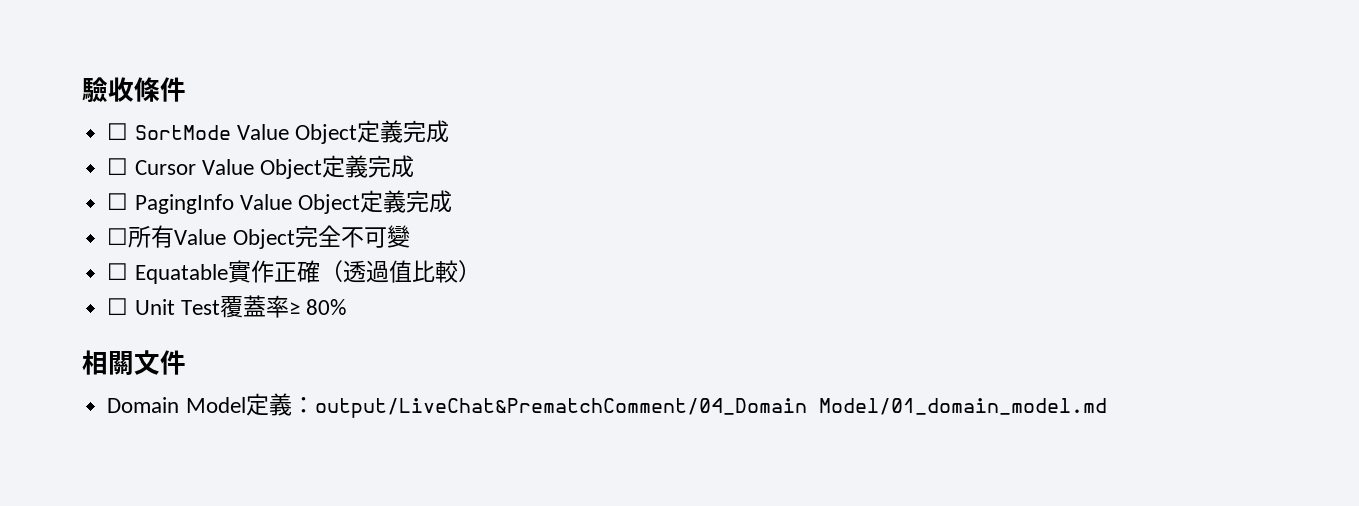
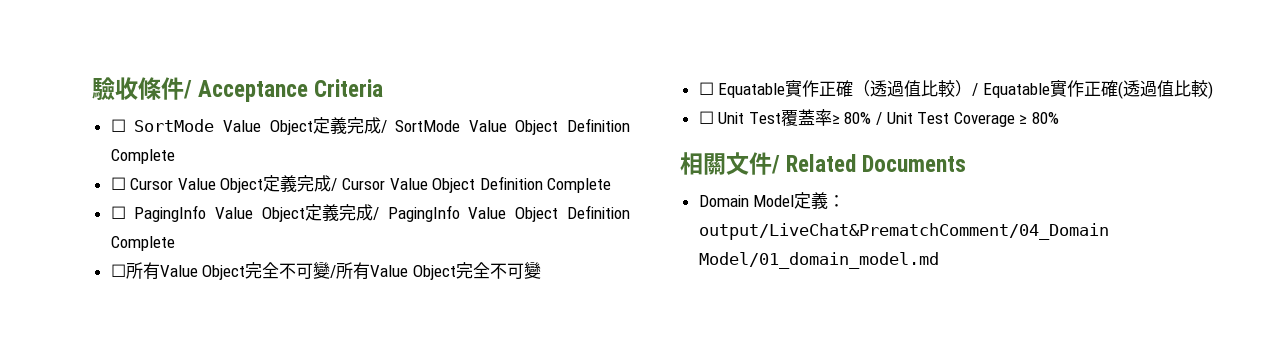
- 驗收條件
+ 驗收條件/ Acceptance Criteria
- ☐ SortMode Value Object定義完成
+ ☐ SortMode Value Object定義完成/ SortMode Value Object Definition Complete
- ☐ Cursor Value Object定義完成
+ ☐ Cursor Value Object定義完成/ Cursor Value Object Definition Complete
- ☐ PagingInfo Value Object定義完成
+ ☐ PagingInfo Value Object定義完成/ PagingInfo Value Object Definition Complete
- ☐所有Value Object完全不可變
+ ☐所有Value Object完全不可變/所有Value Object完全不可變
- ☐ Equatable實作正確（透過值比較）
+ ☐ Equatable實作正確（透過值比較）/ Equatable實作正確(透過值比較)
- ☐ Unit Test覆蓋率≥ 80%
+ ☐ Unit Test覆蓋率≥ 80% / Unit Test Coverage ≥ 80%
- 相關文件
+ 相關文件/ Related Documents

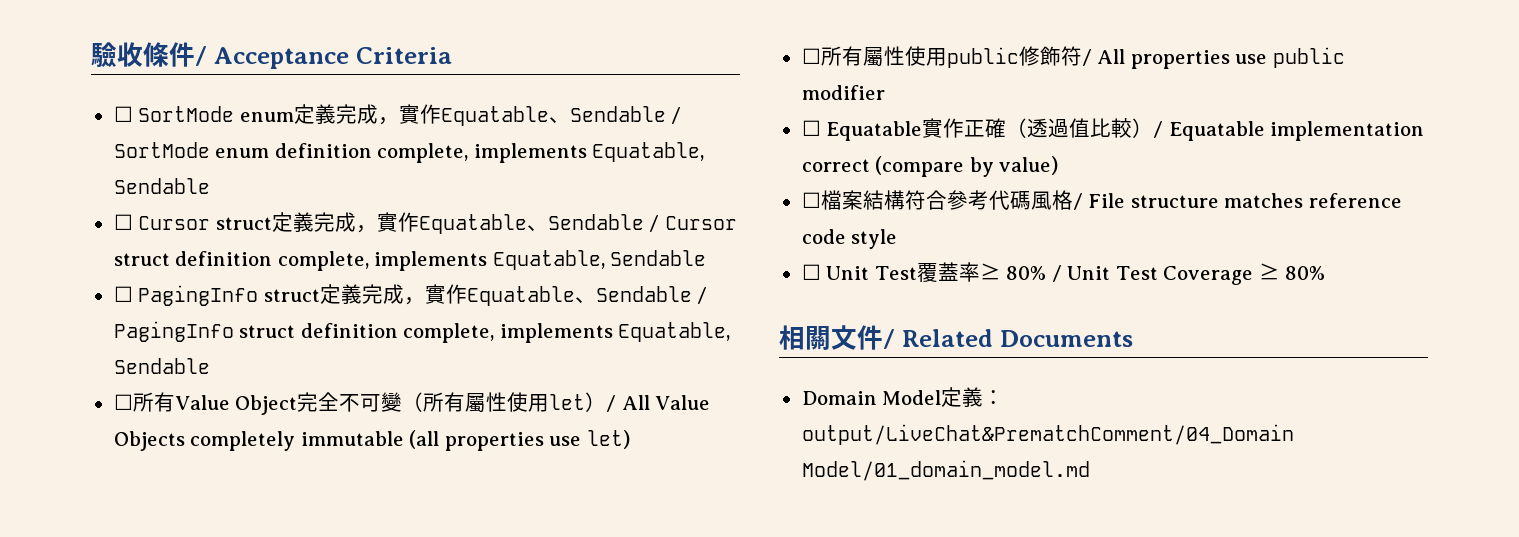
- ☐ SortMode Value Object定義完成/ SortMode Value Object Definition Complete
- ☐ Cursor Value Object定義完成/ Cursor Value Object Definition Complete
- ☐ PagingInfo Value Object定義完成/ PagingInfo Value Object Definition Complete
+ ☐ SortMode enum定義完成，實作Equatable、Sendable / SortMode enum definition complete, implements Equatable, Sendable
+ ☐ Cursor struct定義完成，實作Equatable、Sendable / Cursor struct definition complete, implements Equatable, Sendable
+ ☐ PagingInfo struct定義完成，實作Equatable、Sendable / PagingInfo struct definition complete, implements Equatable, Sendable
- ☐所有Value Object完全不可變/所有Value Object完全不可變
+ ☐所有Value Object完全不可變（所有屬性使用let）/ All Value Objects completely immutable (all properties use let)
+ ☐所有屬性使用public修飾符/ All properties use public modifier
- ☐ Equatable實作正確（透過值比較）/ Equatable實作正確(透過值比較)
+ ☐ Equatable實作正確（透過值比較）/ Equatable implementation correct (compare by value)
+ ☐檔案結構符合參考代碼風格/ File structure matches reference code style

